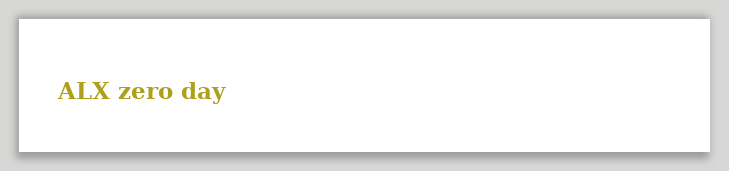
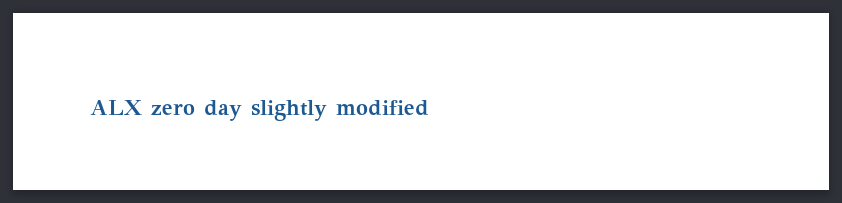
- ALX zero day
+ ALX zero day slightly modified

